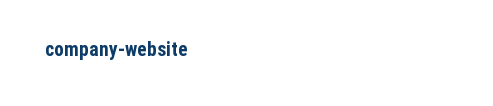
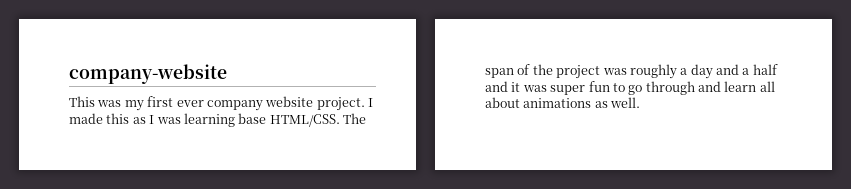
+ This was my first ever company website project. I made this as I was learning base HTML/CSS. The span of the project was roughly a day and a half and it was super fun to go through and learn all about animations as well.

